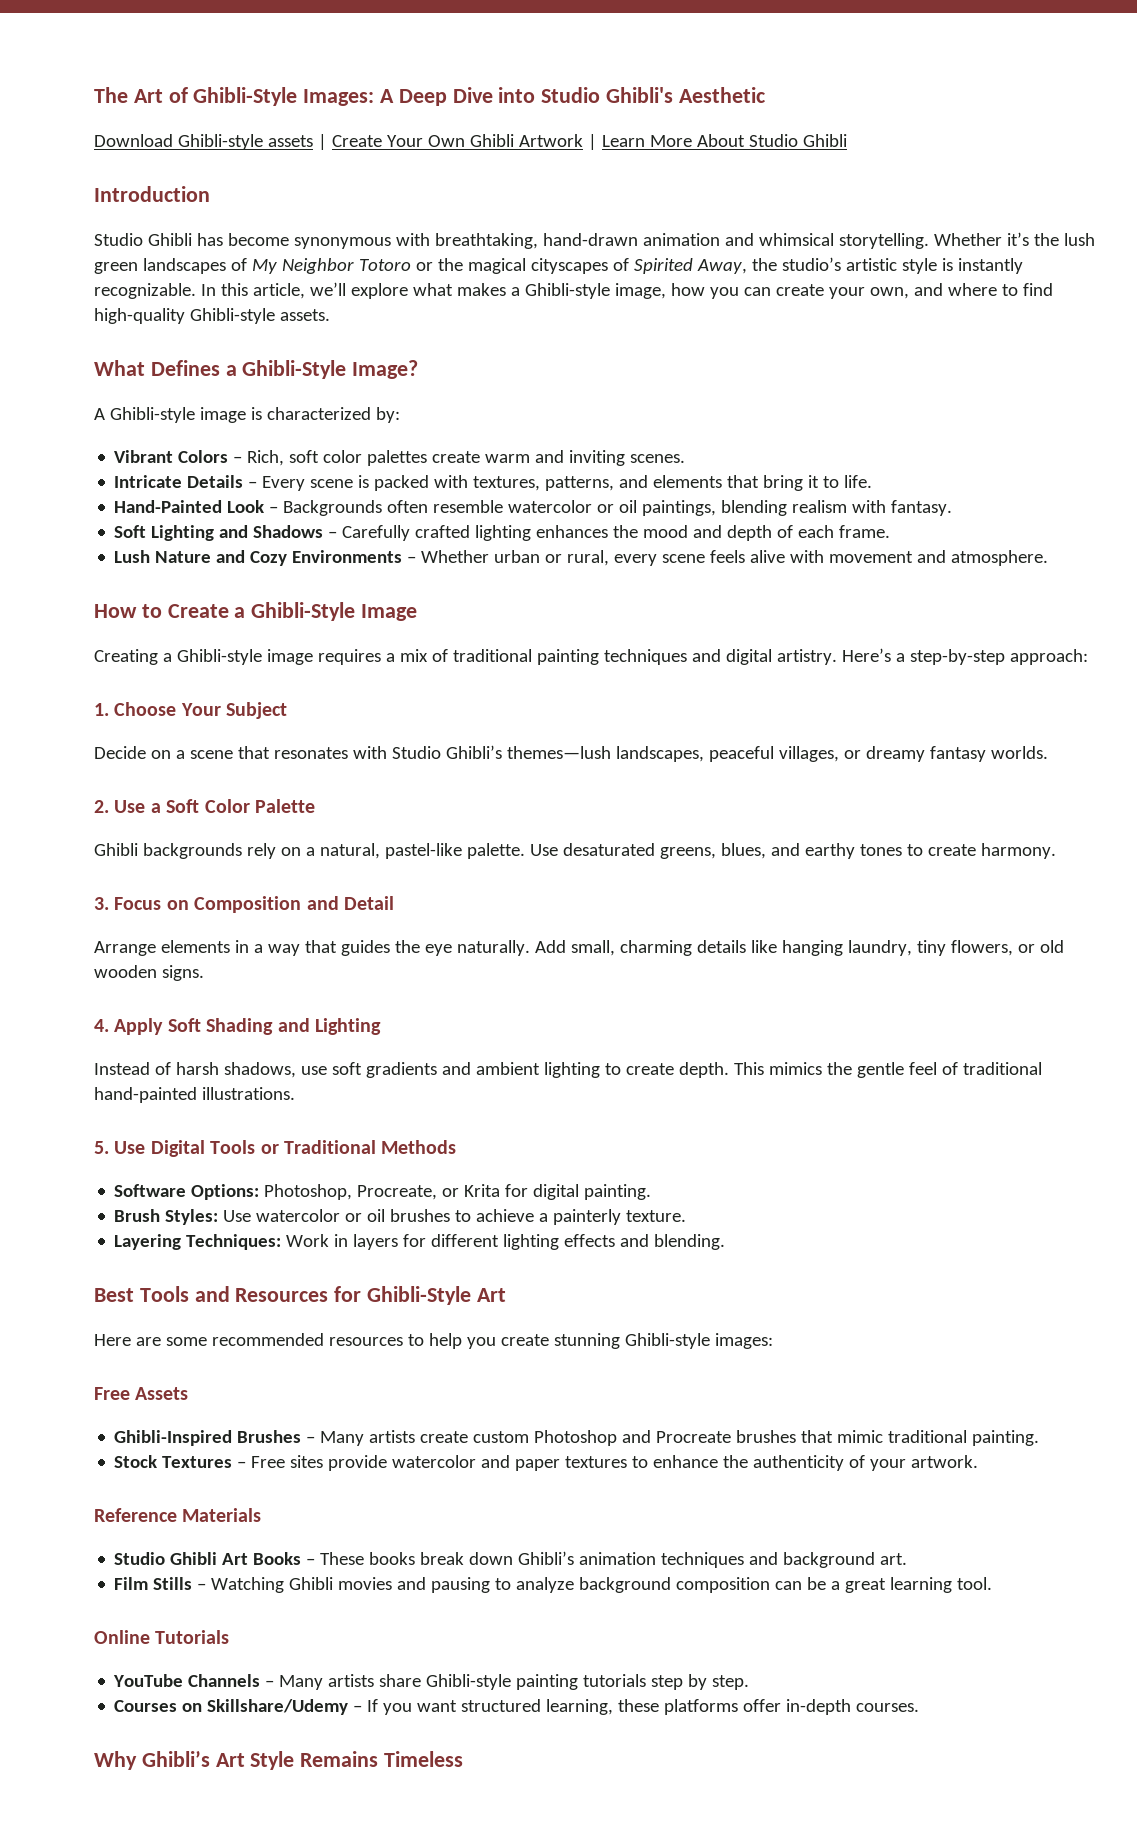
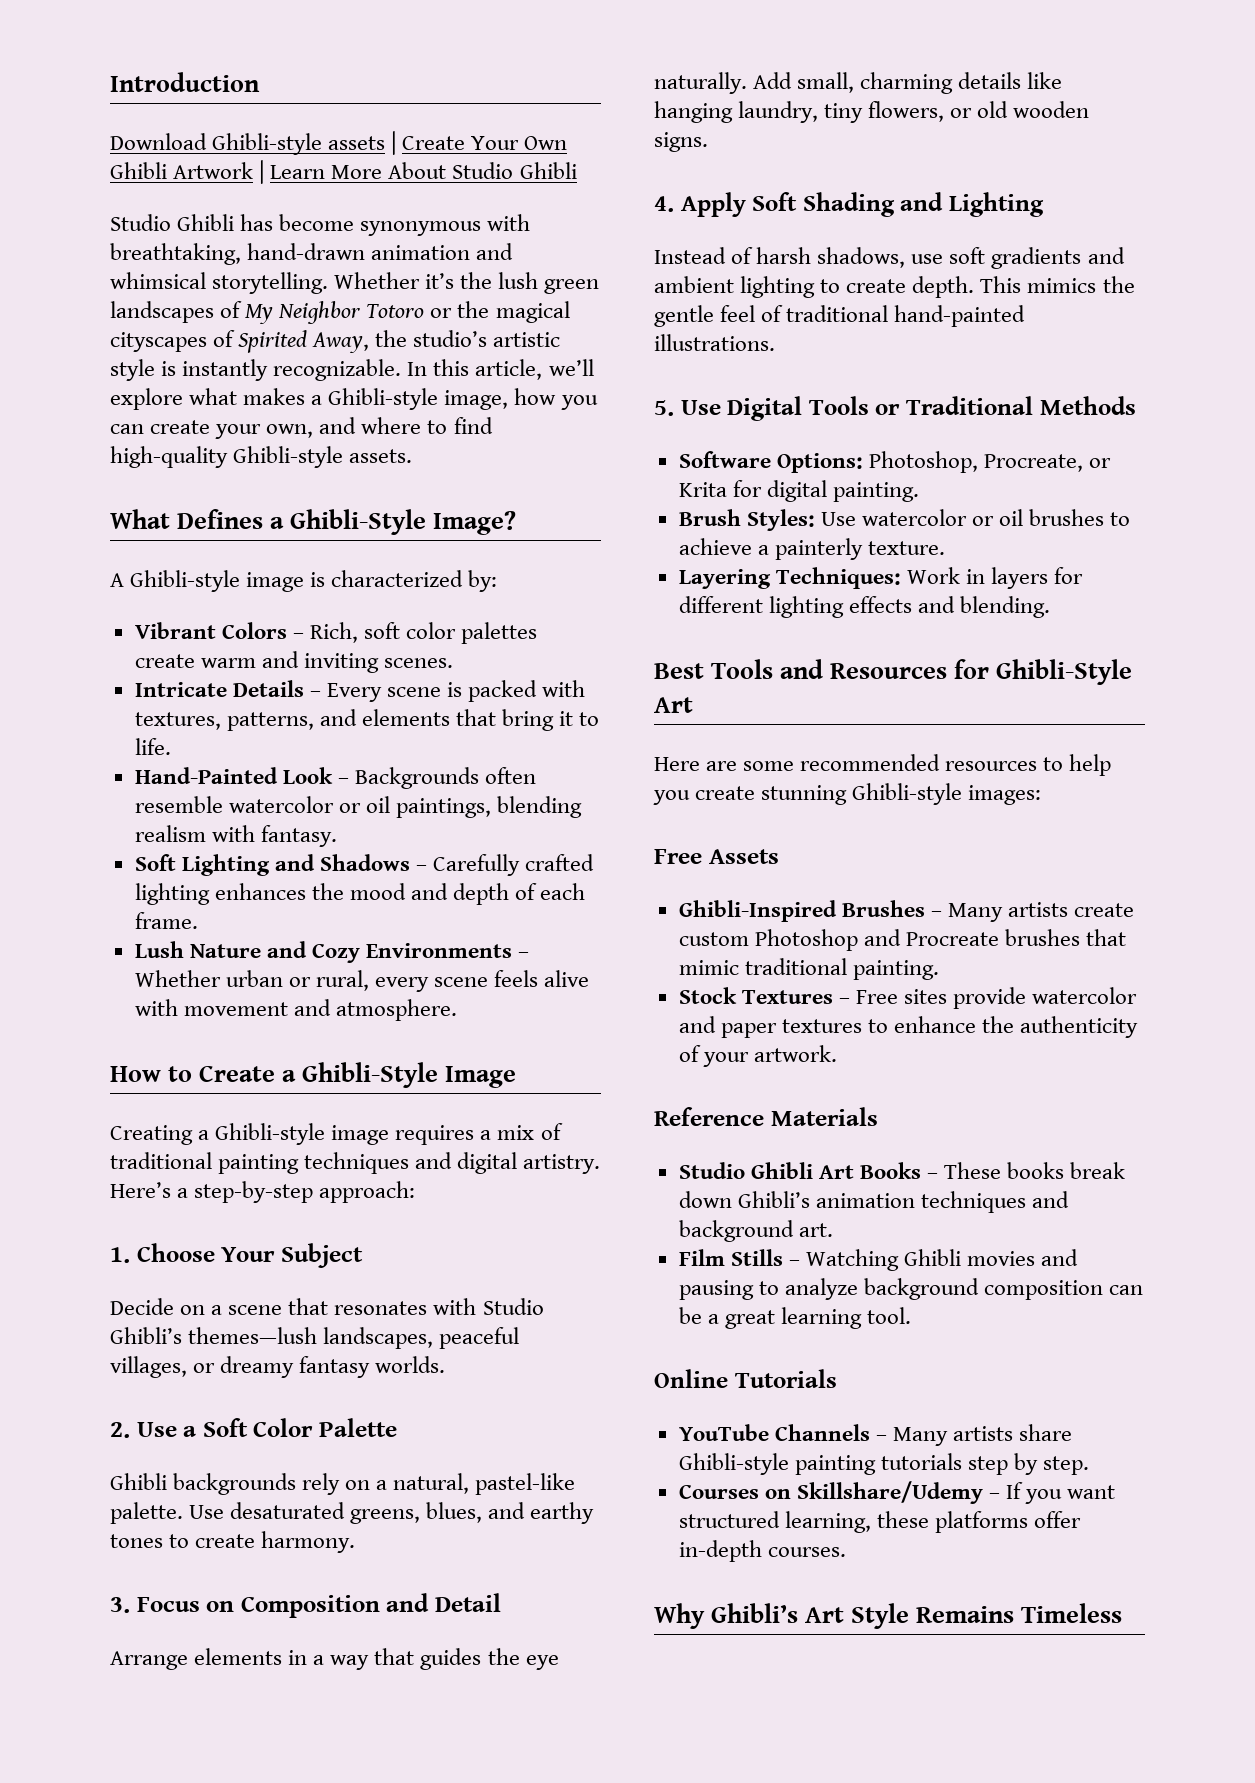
- The Art of Ghibli-Style Images: A Deep Dive into Studio Ghibli's Aesthetic
+ Introduction
- Introduction

